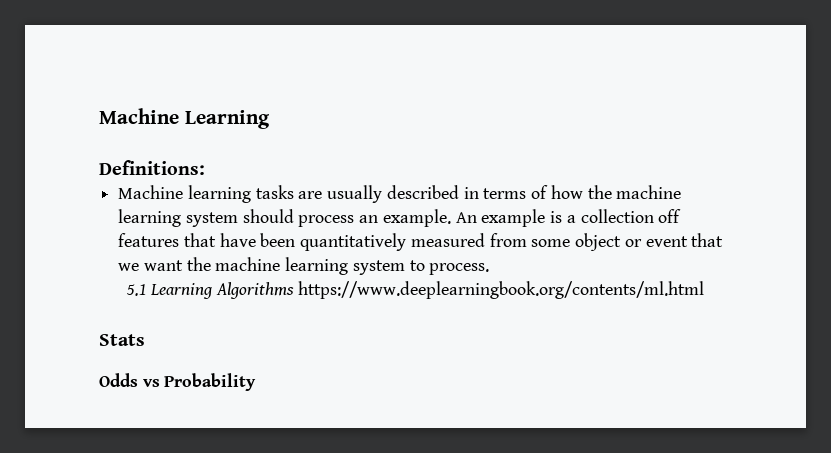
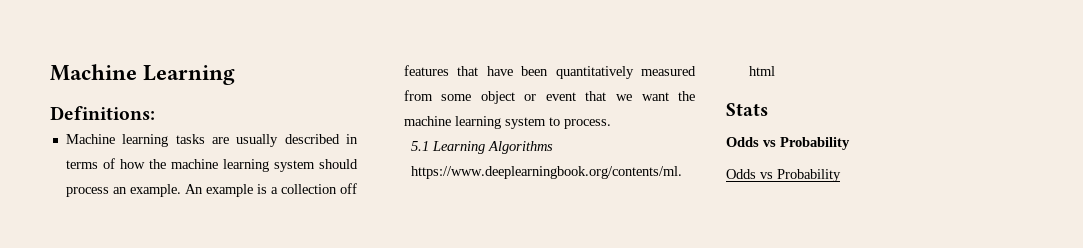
  Stats
+ Odds vs Probability

